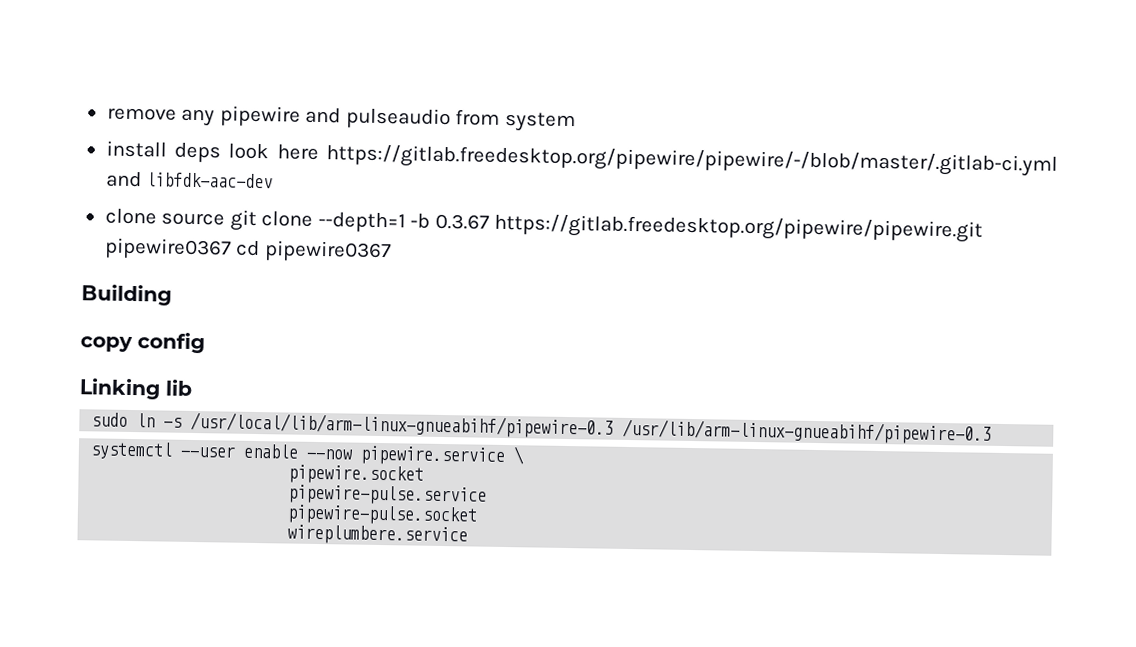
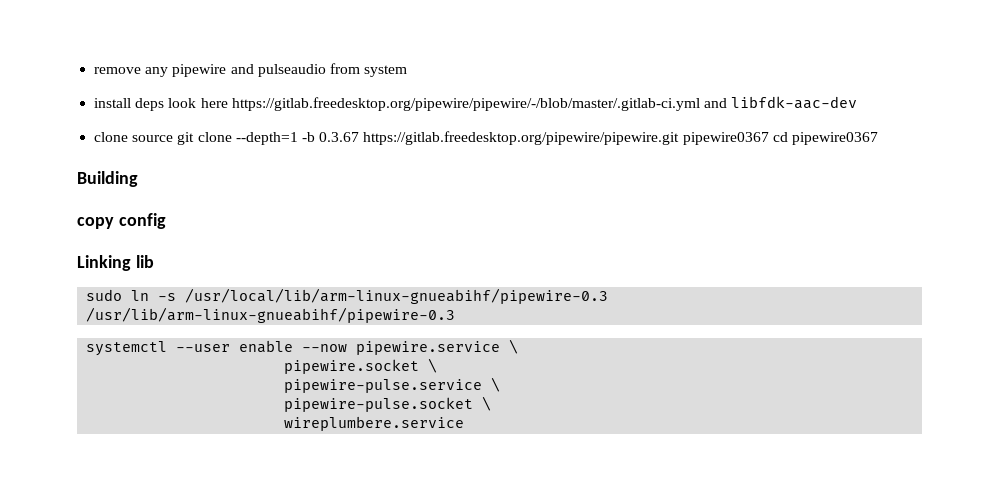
- pipewire.socket
+ pipewire.socket \
- pipewire-pulse.service
+ pipewire-pulse.service \
- pipewire-pulse.socket
+ pipewire-pulse.socket \

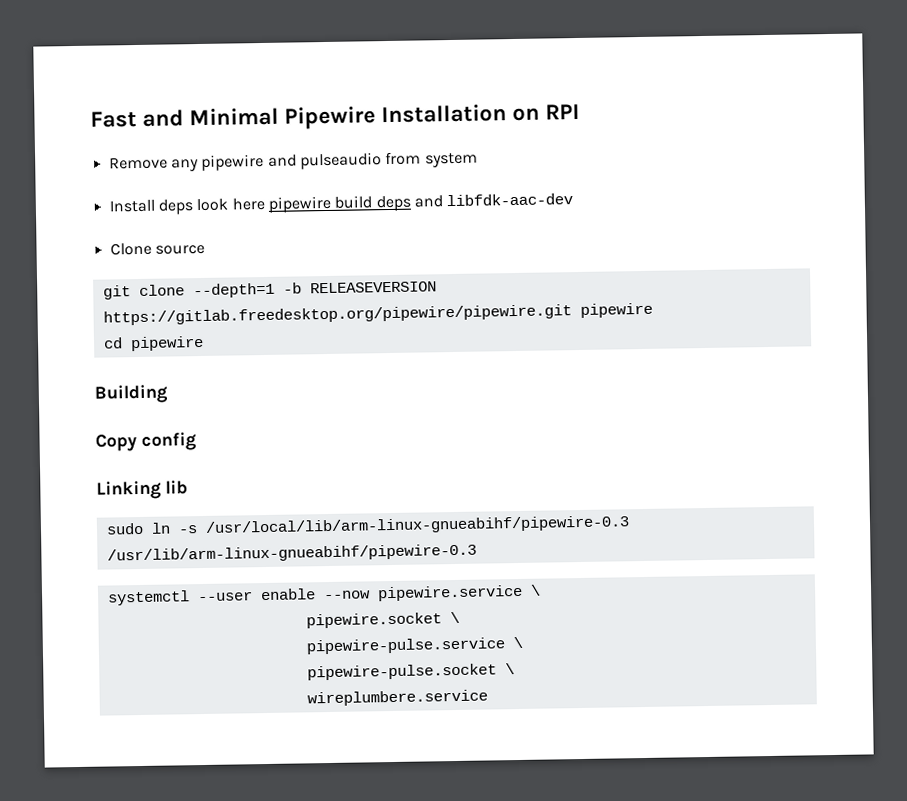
- remove any pipewire and pulseaudio from system
+ Fast and Minimal Pipewire Installation on RPI
+ Remove any pipewire and pulseaudio from system
- install deps look here https://gitlab.freedesktop.org/pipewire/pipewire/-/blob/master/.gitlab-ci.yml and libfdk-aac-dev
+ Install deps look here pipewire build deps and libfdk-aac-dev
- clone source git clone --depth=1 -b 0.3.67 https://gitlab.freedesktop.org/pipewire/pipewire.git pipewire0367 cd pipewire0367
+ Clone source
+ git clone --depth=1 -b RELEASEVERSION https://gitlab.freedesktop.org/pipewire/pipewire.git pipewire
+ cd pipewire
- copy config
+ Copy config

